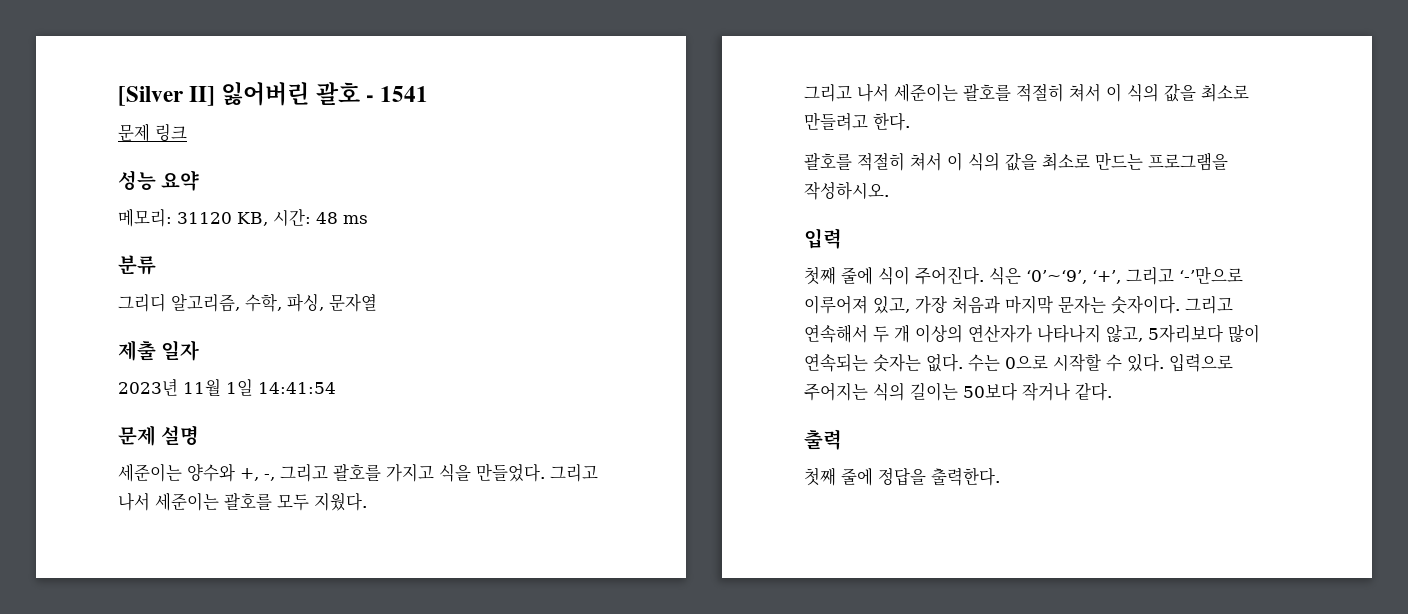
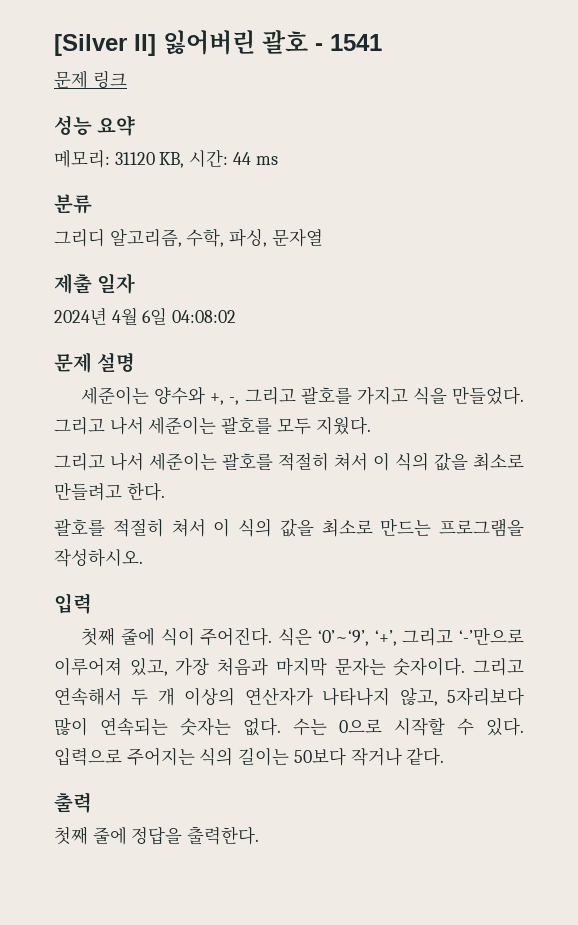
- 메모리: 31120 KB, 시간: 48 ms
+ 메모리: 31120 KB, 시간: 44 ms
- 2023년 11월 1일 14:41:54
+ 2024년 4월 6일 04:08:02

